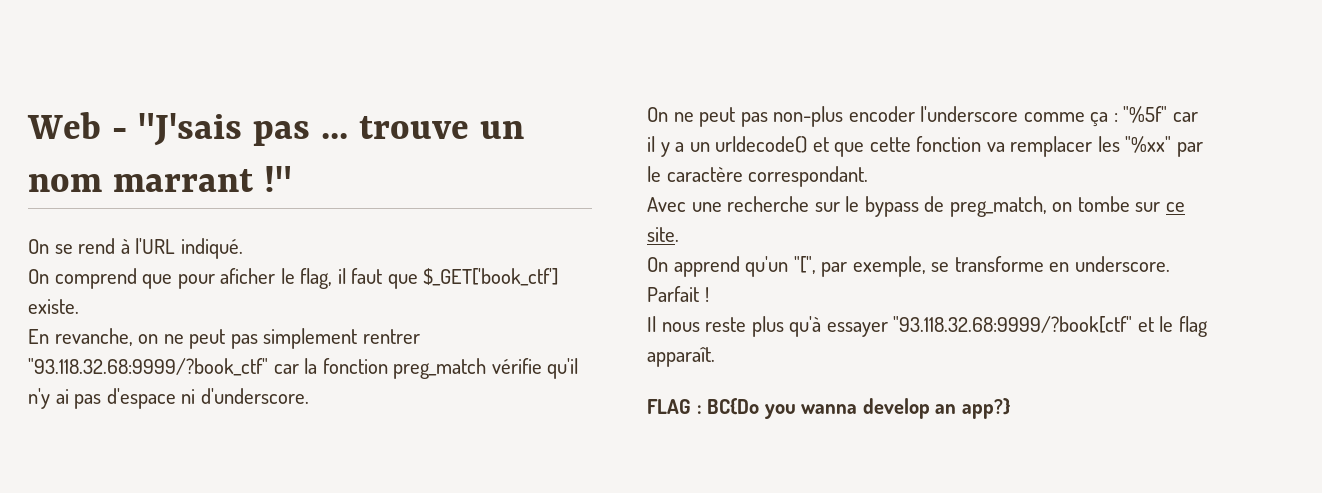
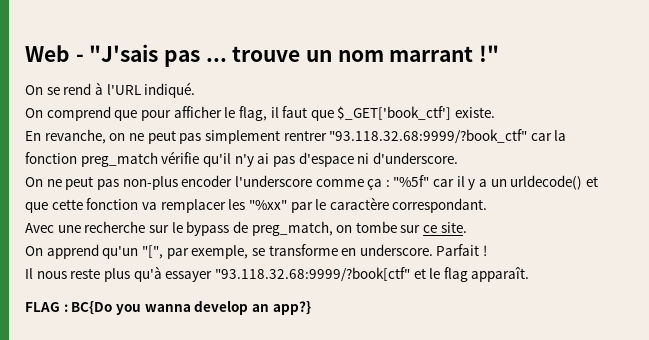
- On comprend que pour aficher le flag, il faut que $_GET['book_ctf'] existe.
+ On comprend que pour afficher le flag, il faut que $_GET['book_ctf'] existe.

